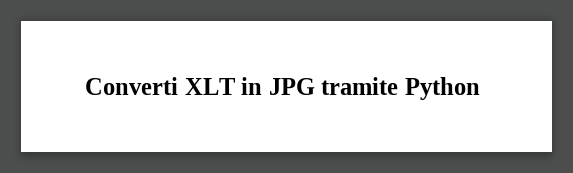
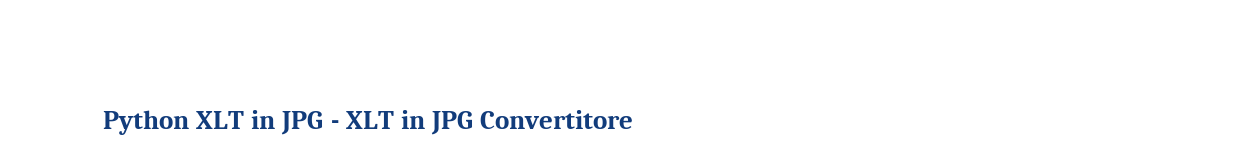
- Converti XLT in JPG tramite Python
+ Python XLT in JPG - XLT in JPG Convertitore

